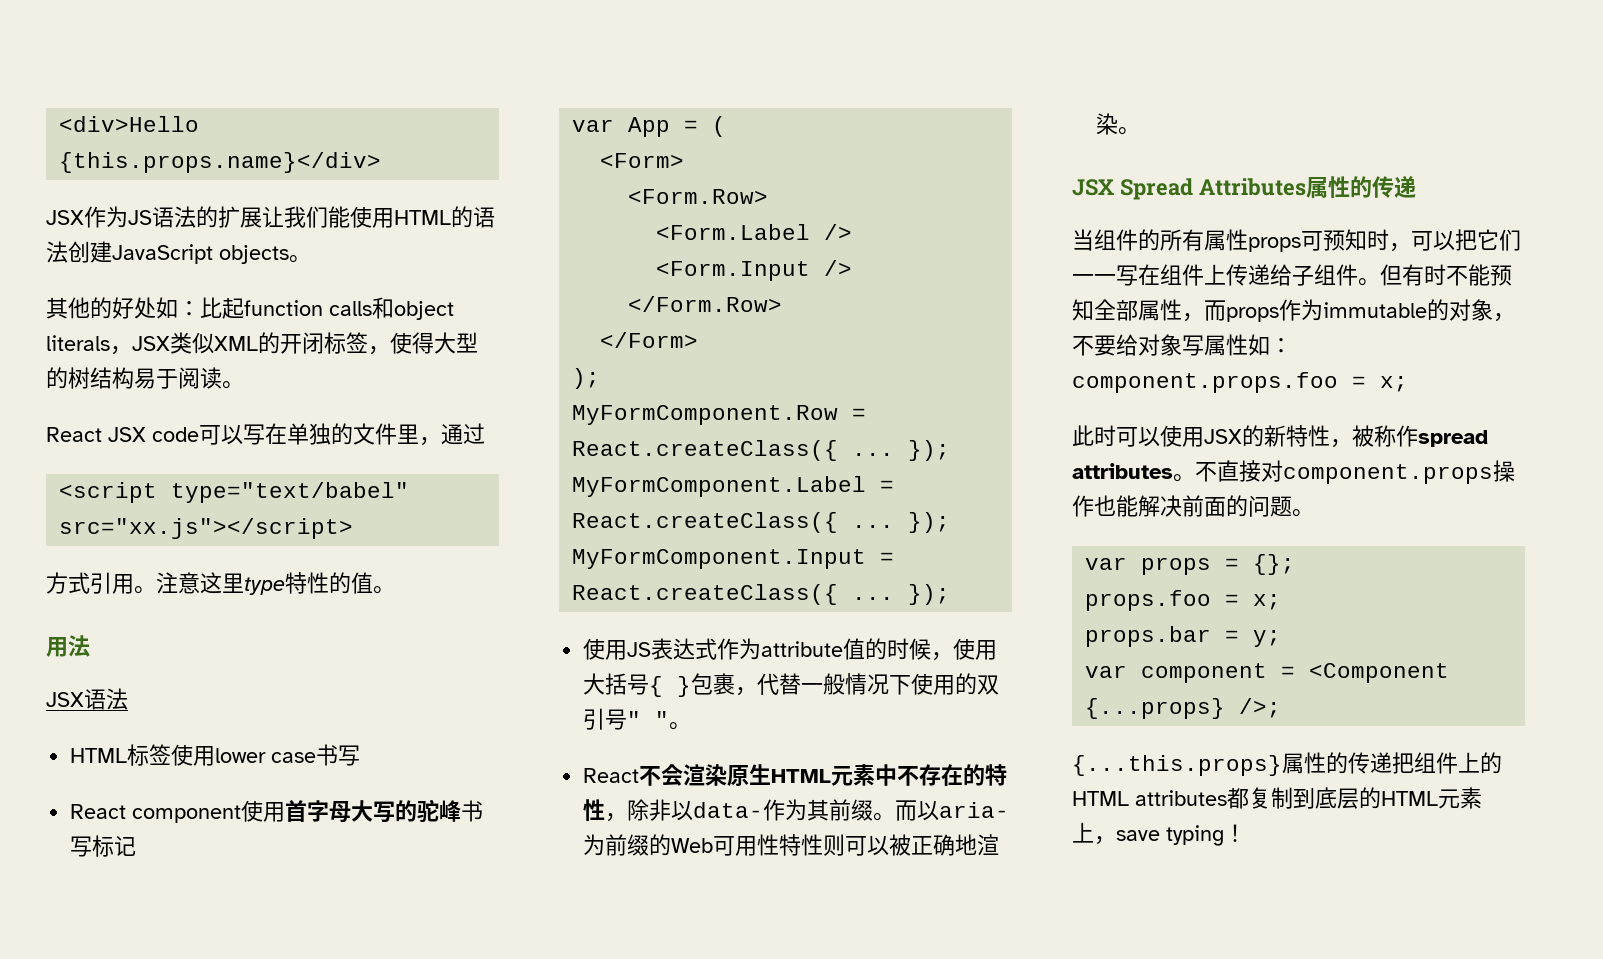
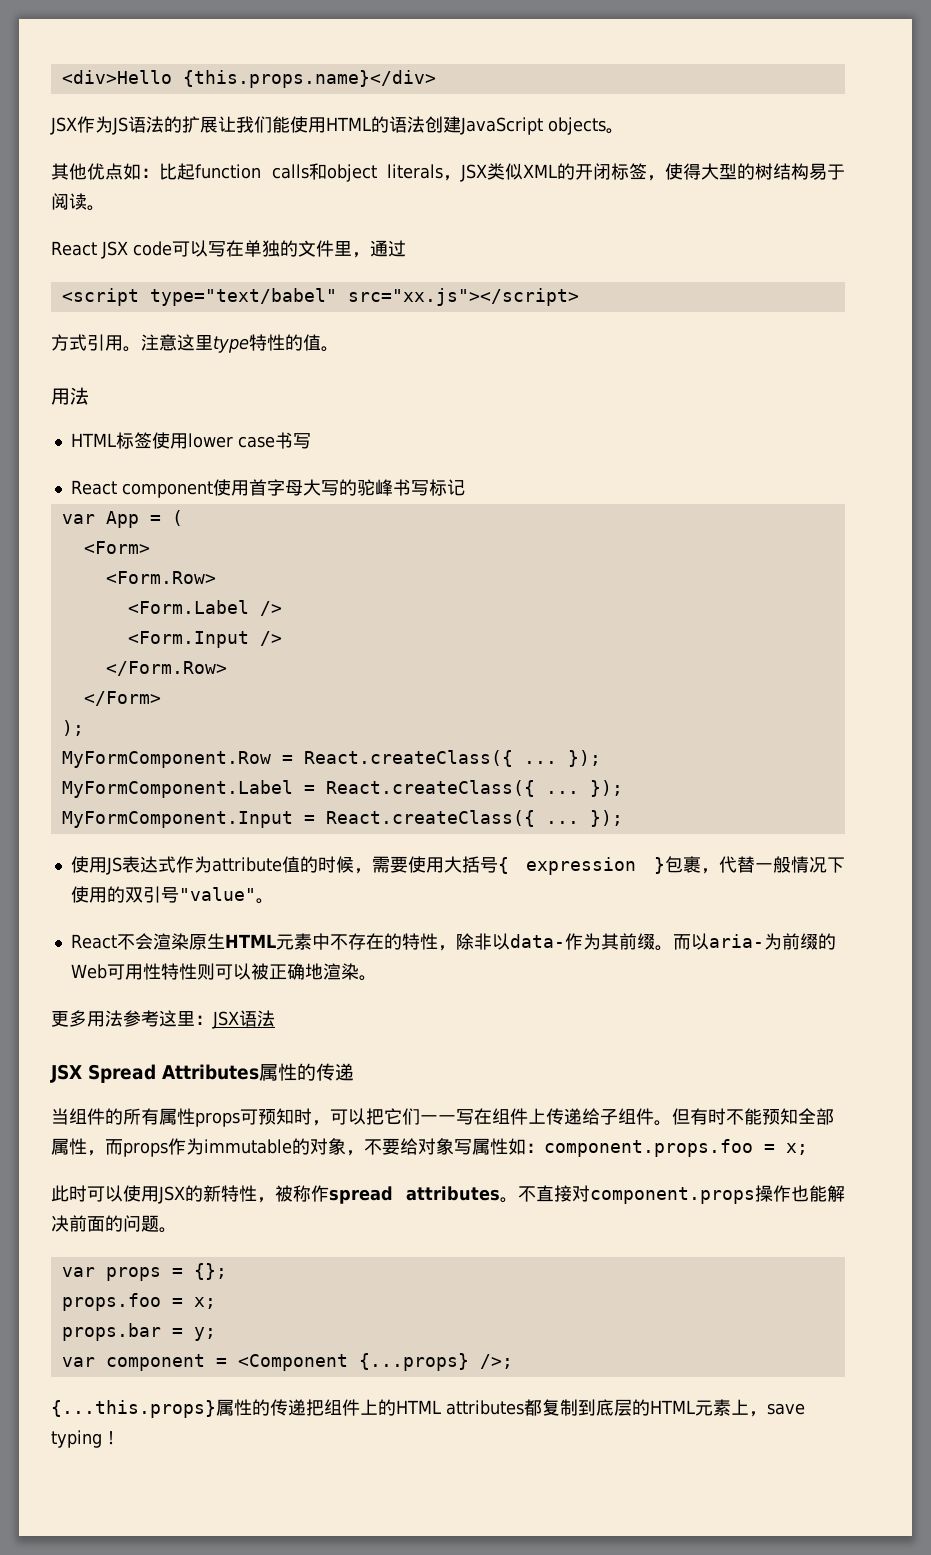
- 其他的好处如：比起function calls和object literals，JSX类似XML的开闭标签，使得大型的树结构易于阅读。
+ 其他优点如：比起function calls和object literals，JSX类似XML的开闭标签，使得大型的树结构易于阅读。
- JSX语法
- 使用JS表达式作为attribute值的时候，使用大括号{ }包裹，代替一般情况下使用的双引号" "。
+ 使用JS表达式作为attribute值的时候，需要使用大括号{ expression }包裹，代替一般情况下使用的双引号"value"。
+ 更多用法参考这里：JSX语法

